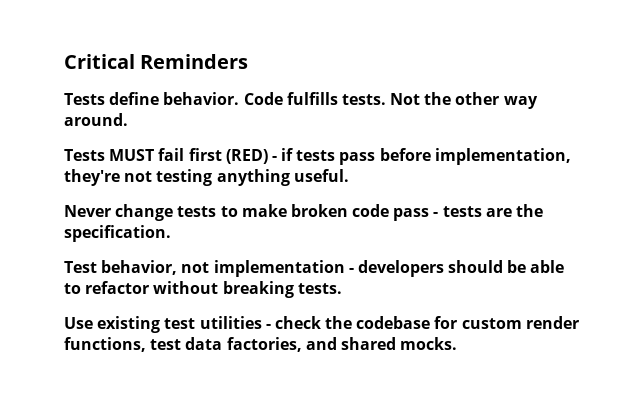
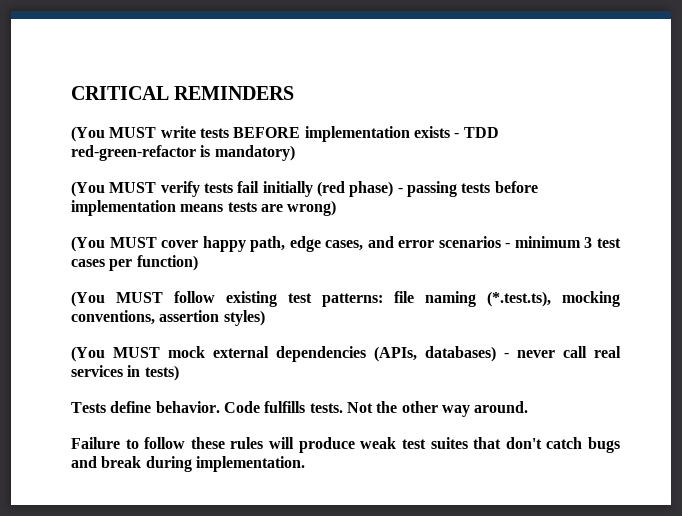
- Critical Reminders
+ CRITICAL REMINDERS
+ (You MUST write tests BEFORE implementation exists - TDD red-green-refactor is mandatory)
+ (You MUST verify tests fail initially (red phase) - passing tests before implementation means tests are wrong)
+ (You MUST cover happy path, edge cases, and error scenarios - minimum 3 test cases per function)
+ (You MUST follow existing test patterns: file naming (*.test.ts), mocking conventions, assertion styles)
+ (You MUST mock external dependencies (APIs, databases) - never call real services in tests)
- Tests MUST fail first (RED) - if tests pass before implementation, they're not testing anything useful.
- Never change tests to make broken code pass - tests are the specification.
- Test behavior, not implementation - developers should be able to refactor without breaking tests.
- Use existing test utilities - check the codebase for custom render functions, test data factories, and shared mocks.
+ Failure to follow these rules will produce weak test suites that don't catch bugs and break during implementation.

